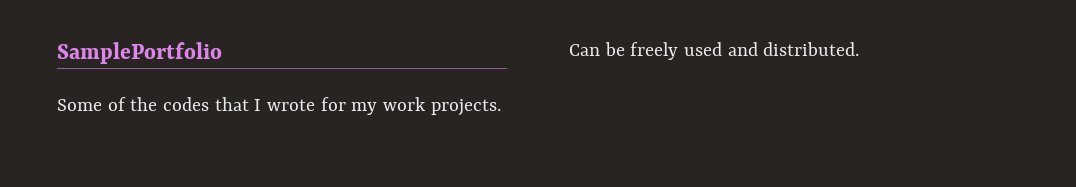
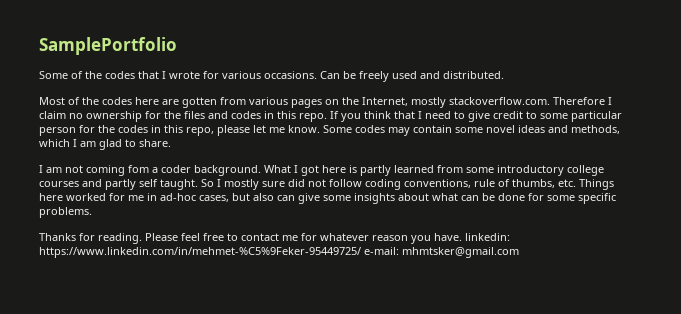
- Some of the codes that I wrote for my work projects.
+ Some of the codes that I wrote for various occasions.
+ Most of the codes here are gotten from various pages on the Internet, mostly stackoverflow.com. Therefore I claim no ownership for the files and codes in this repo. If you think that I need to give credit to some particular person for the codes in this repo, please let me know. Some codes may contain some novel ideas and methods, which I am glad to share.
+ I am not coming fom a coder background. What I got here is partly learned from some introductory college courses and partly self taught. So I mostly sure did not follow coding conventions, rule of thumbs, etc. Things here worked for me in ad-hoc cases, but also can give some insights about what can be done for some specific problems.
+ Thanks for reading. Please feel free to contact me for whatever reason you have. linkedin: https://www.linkedin.com/in/mehmet-%C5%9Feker-95449725/ e-mail: mhmtsker@gmail.com

